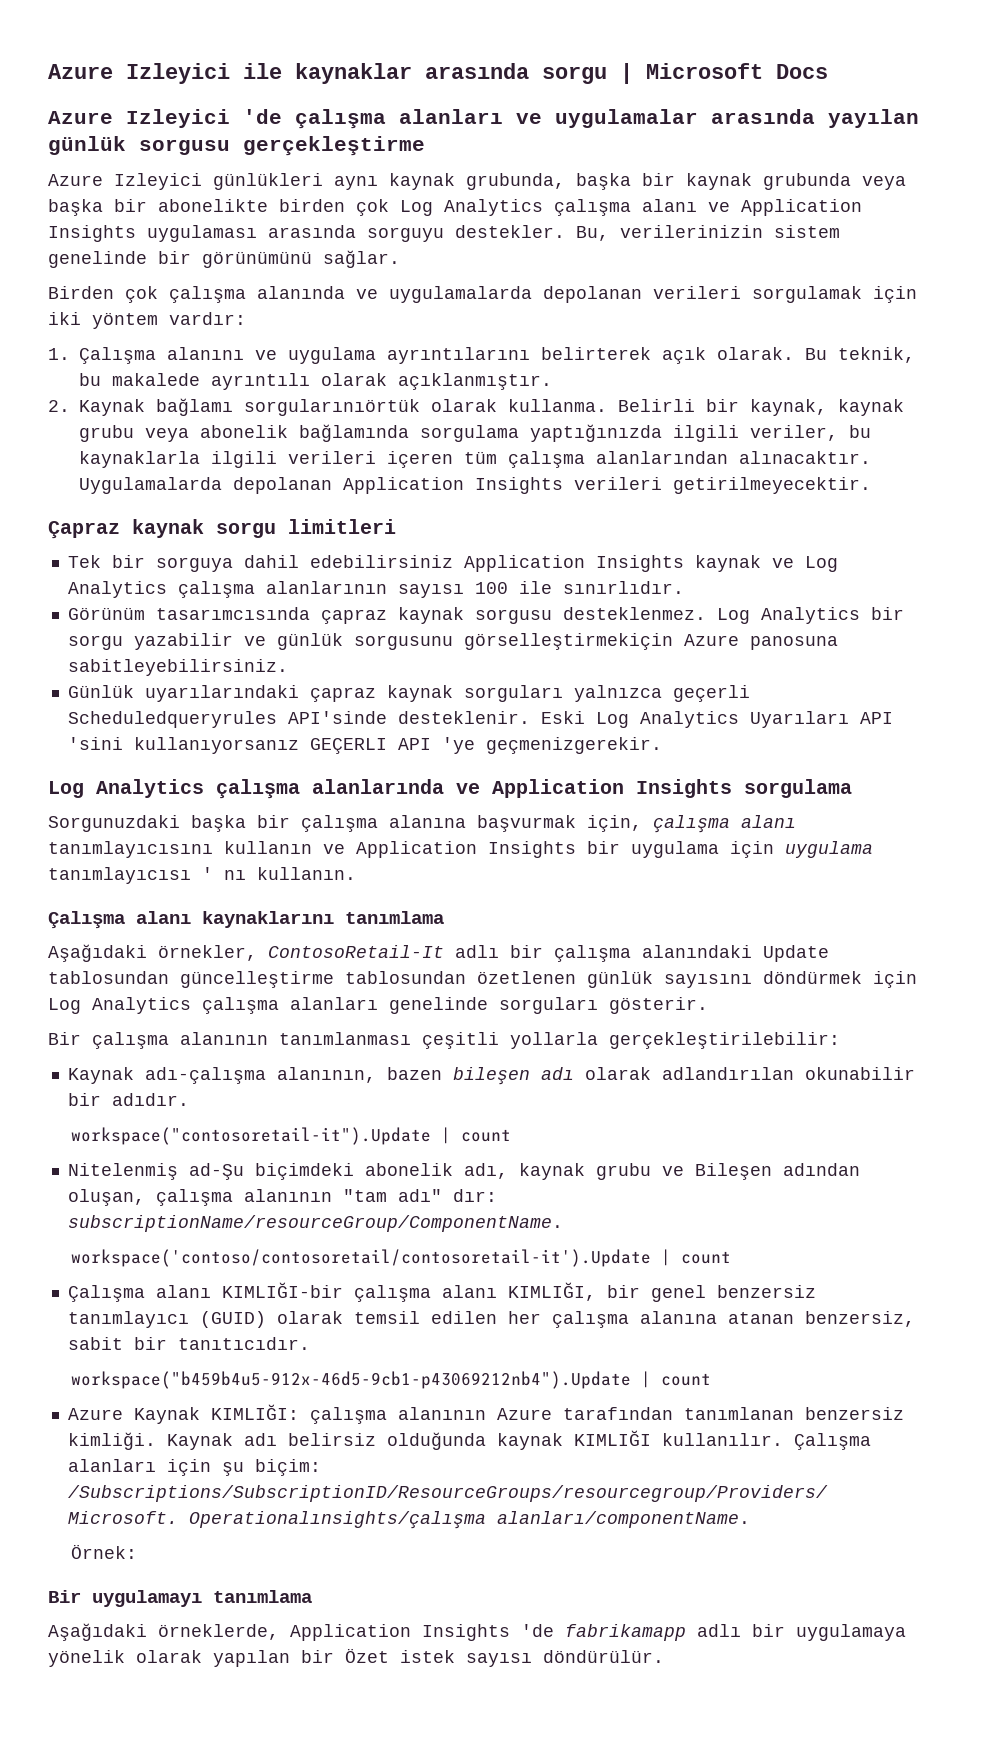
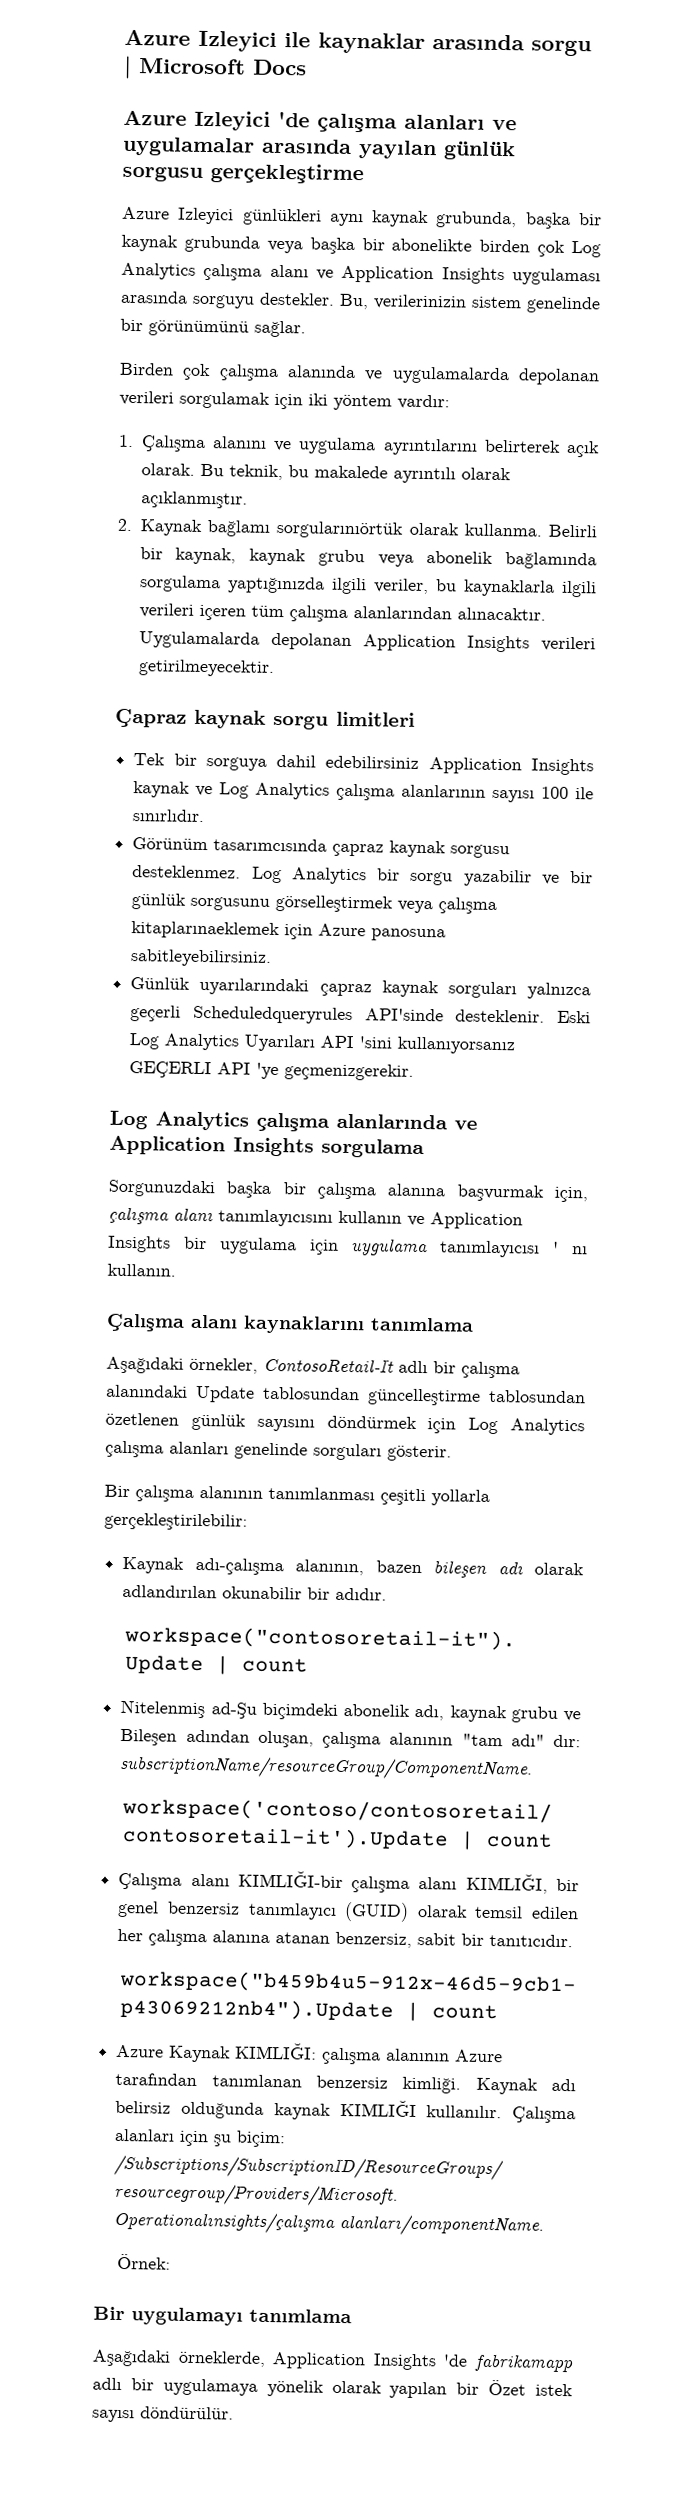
- Log Analytics bir sorgu yazabilir ve günlük sorgusunu görselleştirmekiçin Azure panosuna sabitleyebilirsiniz.
+ Log Analytics bir sorgu yazabilir ve bir günlük sorgusunu görselleştirmek veya çalışma kitaplarınaeklemek için Azure panosuna sabitleyebilirsiniz.

